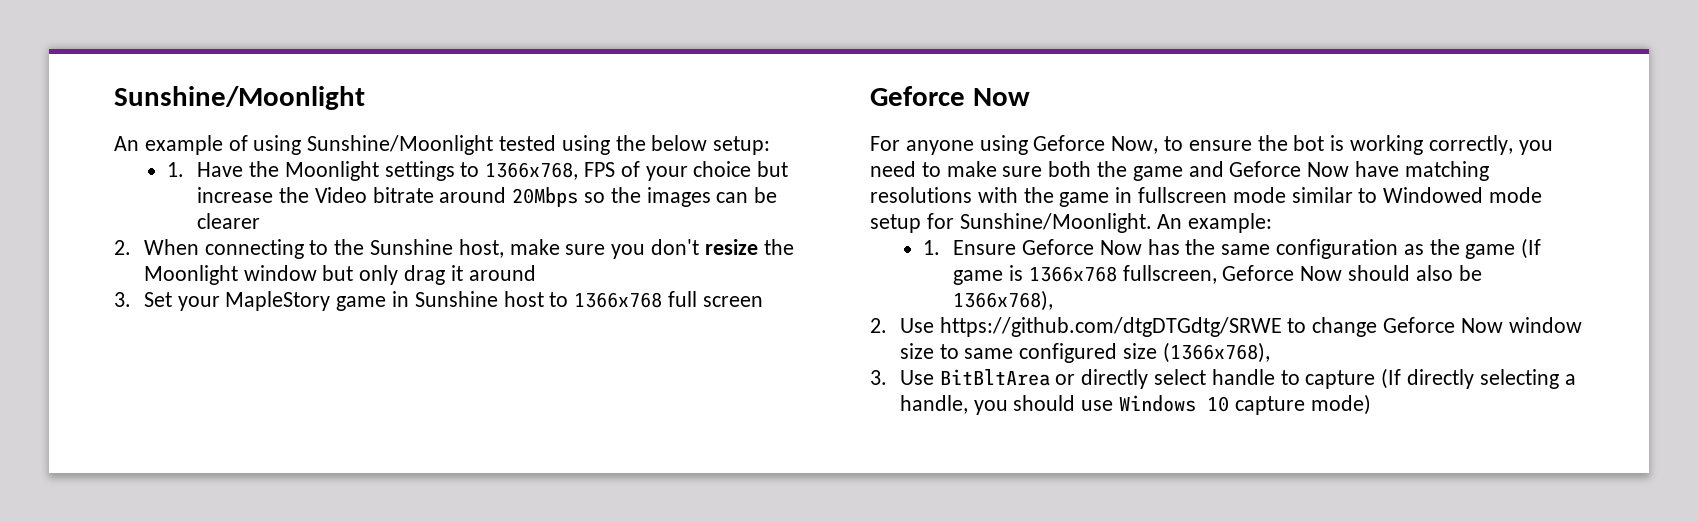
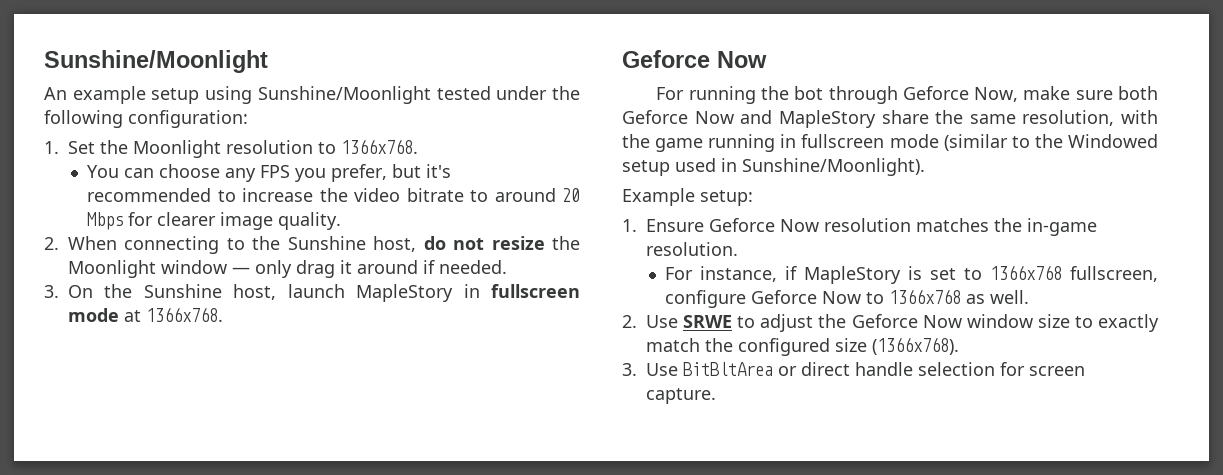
- An example of using Sunshine/Moonlight tested using the below setup:
- 1. Have the Moonlight settings to 1366x768, FPS of your choice but increase the Video bitrate around 20Mbps so the images can be clearer
+ An example setup using Sunshine/Moonlight tested under the following configuration:
+ 1. Set the Moonlight resolution to 1366x768.
+ You can choose any FPS you prefer, but it's recommended to increase the video bitrate to around 20 Mbps for clearer image quality.
- 2. When connecting to the Sunshine host, make sure you don't resize the Moonlight window but only drag it around
- 3. Set your MapleStory game in Sunshine host to 1366x768 full screen
+ 2. When connecting to the Sunshine host, do not resize the Moonlight window — only drag it around if needed.
+ 3. On the Sunshine host, launch MapleStory in fullscreen mode at 1366x768.
  Geforce Now
- For anyone using Geforce Now, to ensure the bot is working correctly, you need to make sure both the game and Geforce Now have matching resolutions with the game in fullscreen mode similar to Windowed mode setup for Sunshine/Moonlight. An example:
- 1. Ensure Geforce Now has the same configuration as the game (If game is 1366x768 fullscreen, Geforce Now should also be 1366x768),
- 2. Use https://github.com/dtgDTGdtg/SRWE to change Geforce Now window size to same configured size (1366x768),
+ For running the bot through Geforce Now, make sure both Geforce Now and MapleStory share the same resolution, with the game running in fullscreen mode (similar to the Windowed setup used in Sunshine/Moonlight).
+ Example setup:
+ 1. Ensure Geforce Now resolution matches the in-game resolution.
+ For instance, if MapleStory is set to 1366x768 fullscreen, configure Geforce Now to 1366x768 as well.
+ 2. Use SRWE to adjust the Geforce Now window size to exactly match the configured size (1366x768).
- 3. Use BitBltArea or directly select handle to capture (If directly selecting a handle, you should use Windows 10 capture mode)
+ 3. Use BitBltArea or direct handle selection for screen capture.

